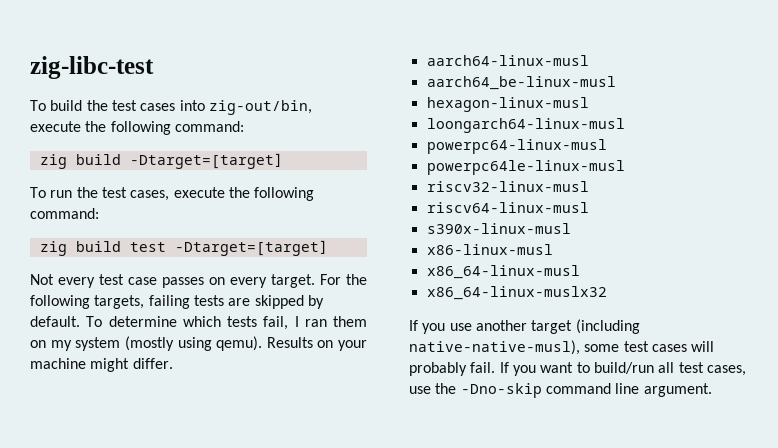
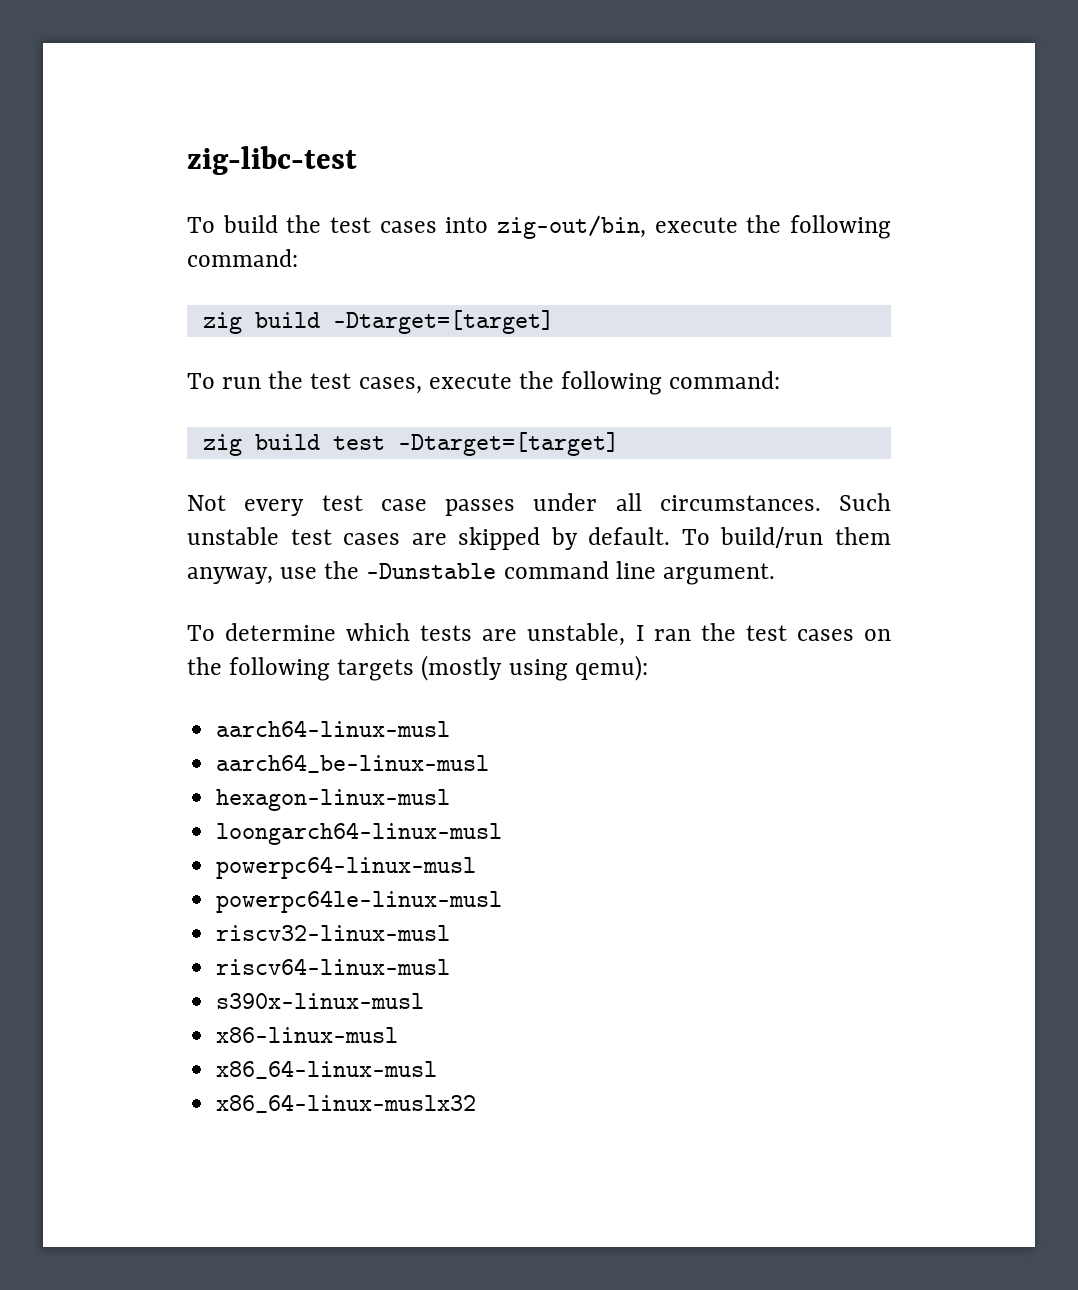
- Not every test case passes on every target. For the following targets, failing tests are skipped by default.
+ Not every test case passes under all circumstances. Such unstable test cases are skipped by default.
- To determine which tests fail, I ran them on my system (mostly using qemu). Results on your machine might differ.
+ To build/run them anyway, use the -Dunstable command line argument.
+ To determine which tests are unstable, I ran the test cases on the following targets (mostly using qemu):
- If you use another target (including native-native-musl), some test cases will probably fail. If you want to build/run all test cases, use the -Dno-skip command line argument.

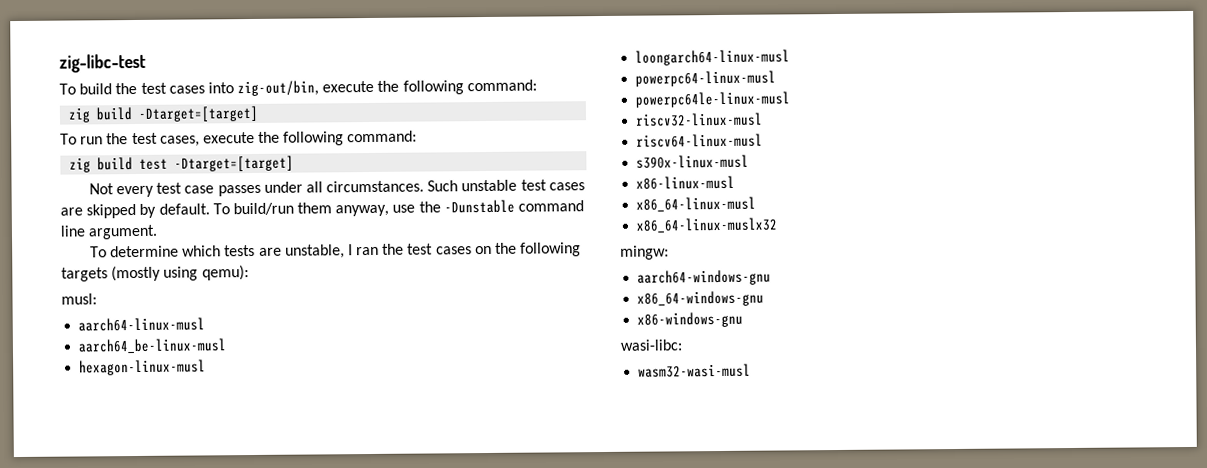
+ musl:
+ mingw:
+ aarch64-windows-gnu
+ x86_64-windows-gnu
+ x86-windows-gnu
+ wasi-libc:
+ wasm32-wasi-musl

